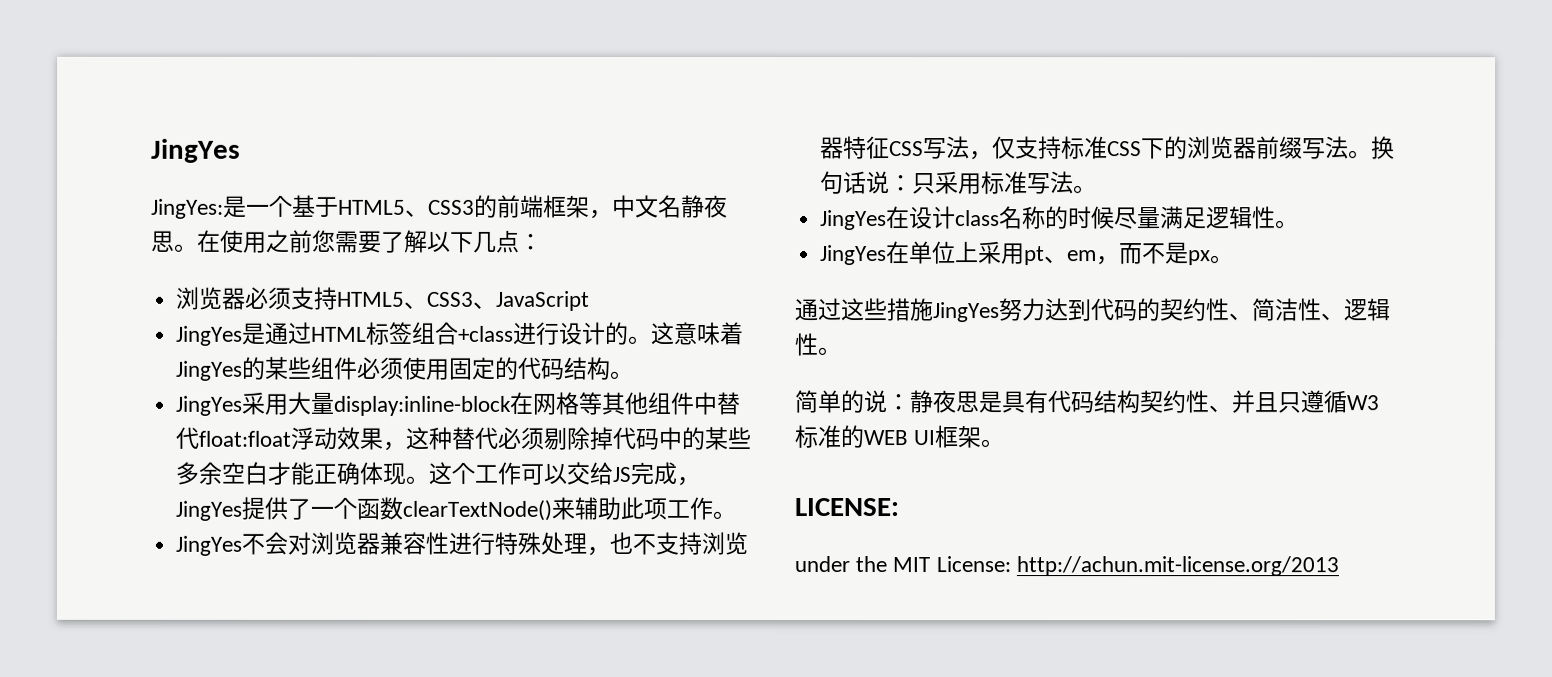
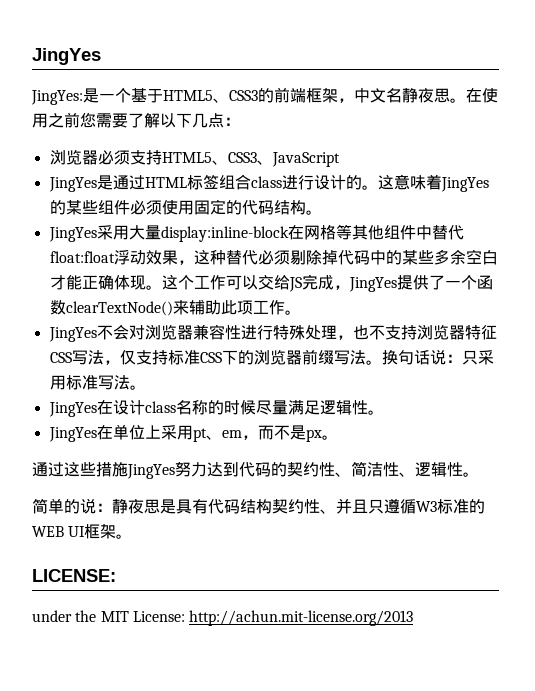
- JingYes是通过HTML标签组合+class进行设计的。
+ JingYes是通过HTML标签组合class进行设计的。

